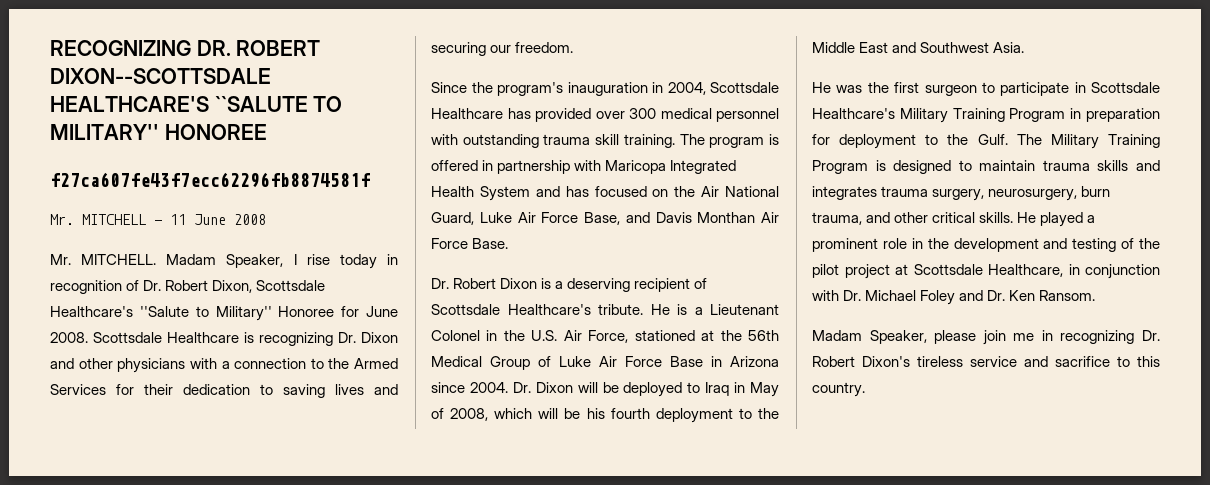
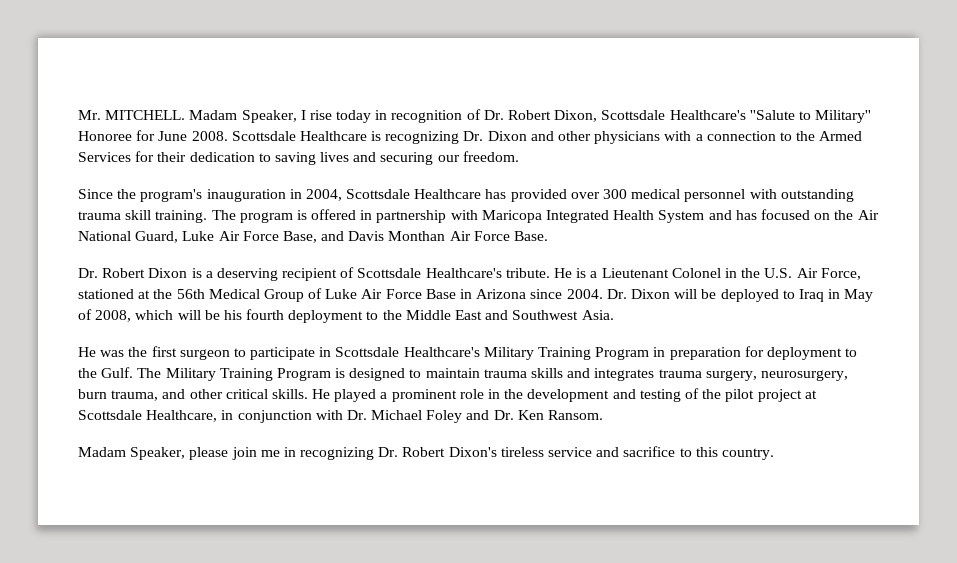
- RECOGNIZING DR. ROBERT DIXON--SCOTTSDALE HEALTHCARE'S ``SALUTE TO MILITARY'' HONOREE
- f27ca607fe43f7ecc62296fb8874581f
- Mr. MITCHELL — 11 June 2008

